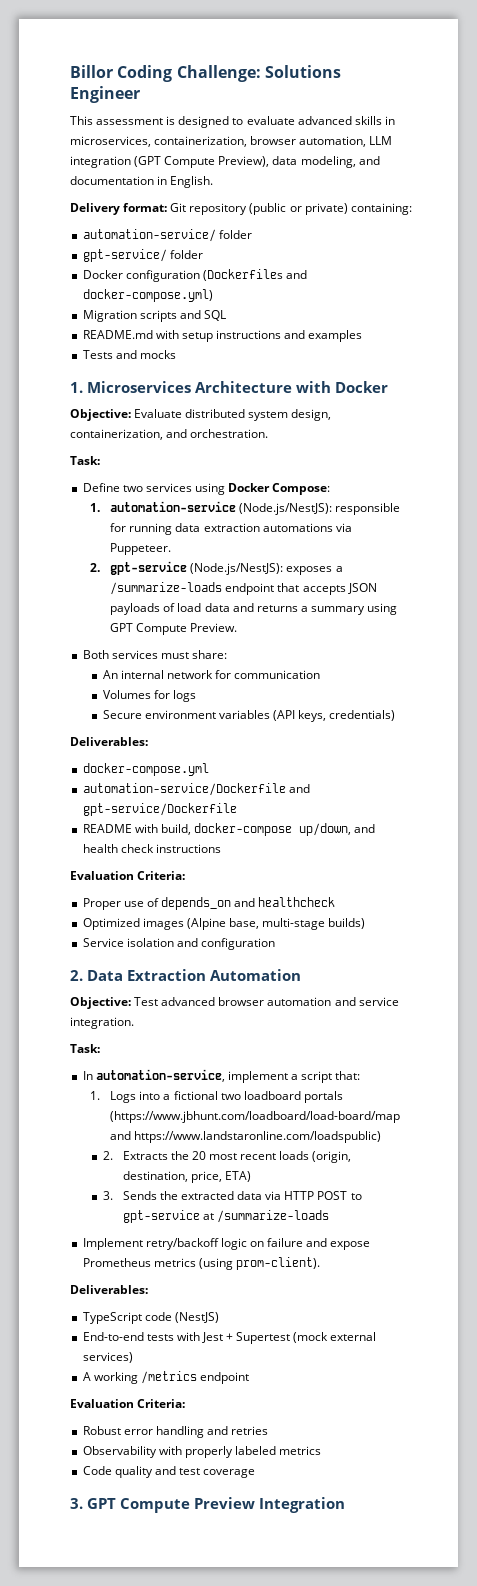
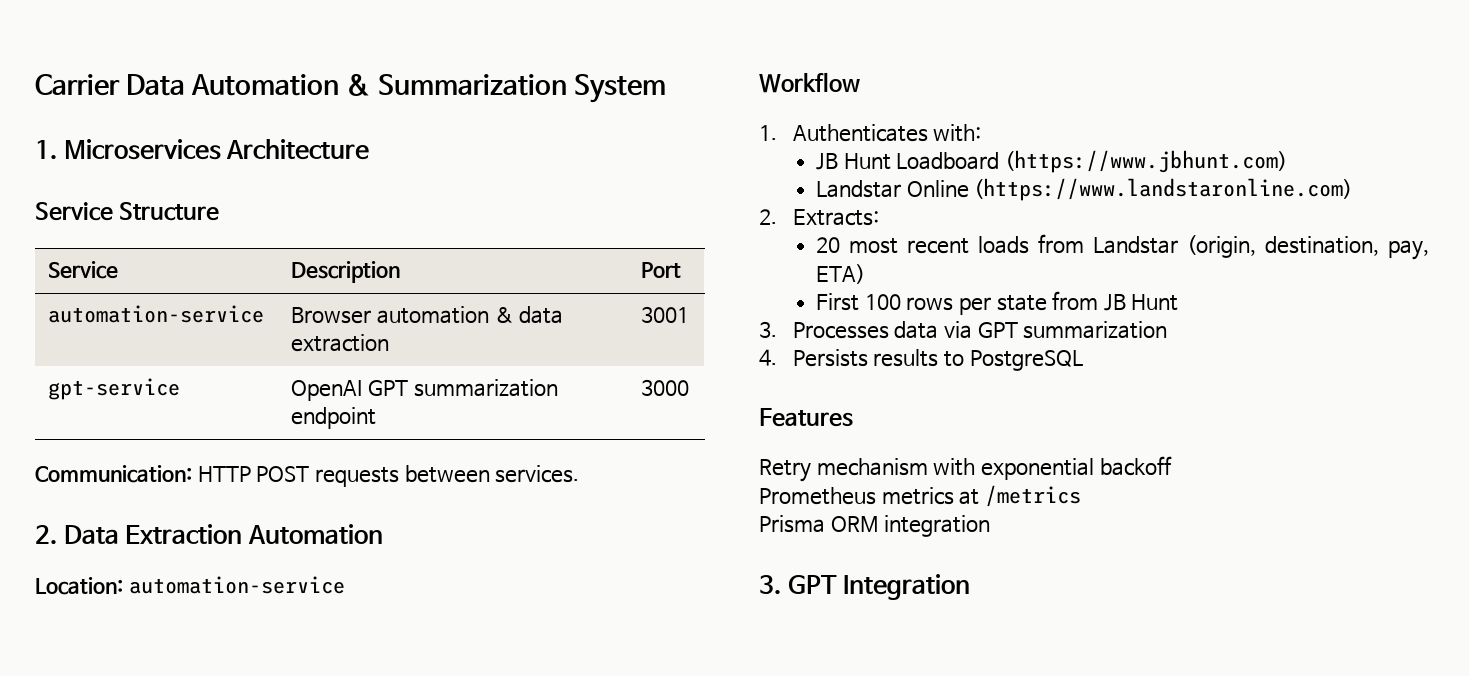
- Billor Coding Challenge: Solutions Engineer
- This assessment is designed to evaluate advanced skills in microservices, containerization, browser automation, LLM integration (GPT Compute Preview), data modeling, and documentation in English.
- Delivery format: Git repository (public or private) containing:
- automation-service/ folder
- gpt-service/ folder
- Docker configuration (Dockerfiles and docker-compose.yml)
- Migration scripts and SQL
- README.md with setup instructions and examples
- Tests and mocks
- 1. Microservices Architecture with Docker
- Objective: Evaluate distributed system design, containerization, and orchestration.
- Task:
- Define two services using Docker Compose:
- 1. automation-service (Node.js/NestJS): responsible for running data extraction automations via Puppeteer.
- 2. gpt-service (Node.js/NestJS): exposes a /summarize-loads endpoint that accepts JSON payloads of load data and returns a summary using GPT Compute Preview.
- Both services must share:
- An internal network for communication
- Volumes for logs
- Secure environment variables (API keys, credentials)
- Deliverables:
- docker-compose.yml
- automation-service/Dockerfile and gpt-service/Dockerfile
- README with build, docker-compose up/down, and health check instructions
- Evaluation Criteria:
- Proper use of depends_on and healthcheck
- Optimized images (Alpine base, multi-stage builds)
- Service isolation and configuration
+ Carrier Data Automation & Summarization System
+ 1. Microservices Architecture
+ Service Structure
+ Service | Description | Port
+ automation-service | Browser automation & data extraction | 3001
+ gpt-service | OpenAI GPT summarization endpoint | 3000
+ Communication: HTTP POST requests between services.
  2. Data Extraction Automation
- Objective: Test advanced browser automation and service integration.
- Task:
- In automation-service, implement a script that:
- 1. Logs into a fictional two loadboard portals (https://www.jbhunt.com/loadboard/load-board/map and https://www.landstaronline.com/loadspublic)
- 2. Extracts the 20 most recent loads (origin, destination, price, ETA)
+ Location: automation-service
+ Workflow
+ 1. Authenticates with:
+ JB Hunt Loadboard (https://www.jbhunt.com)
+ Landstar Online (https://www.landstaronline.com)
+ 2. Extracts:
+ 20 most recent loads from Landstar (origin, destination, pay, ETA)
- 3. Sends the extracted data via HTTP POST to gpt-service at /summarize-loads
- Implement retry/backoff logic on failure and expose Prometheus metrics (using prom-client).
- Deliverables:
- TypeScript code (NestJS)
- End-to-end tests with Jest + Supertest (mock external services)
- A working /metrics endpoint
- Evaluation Criteria:
- Robust error handling and retries
- Observability with properly labeled metrics
- Code quality and test coverage
+ First 100 rows per state from JB Hunt
+ 3. Processes data via GPT summarization
+ 4. Persists results to PostgreSQL
+ Features
+ Retry mechanism with exponential backoff
+ Prometheus metrics at /metrics
+ Prisma ORM integration
- 3. GPT Compute Preview Integration
+ 3. GPT Integration

